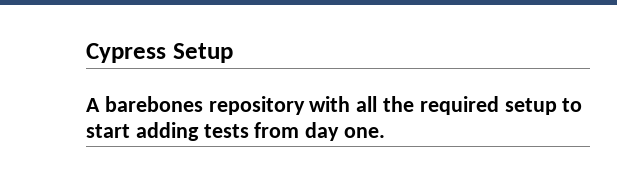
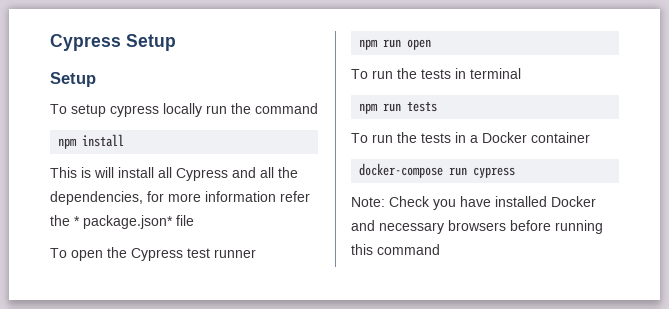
  Cypress Setup
- A barebones repository with all the required setup to start adding tests from day one.
+ Setup
+ To setup cypress locally run the command
+ npm install
+ This is will install all Cypress and all the dependencies, for more information refer the * package.json* file
+ To open the Cypress test runner
+ npm run open
+ To run the tests in terminal
+ npm run tests
+ To run the tests in a Docker container
+ docker-compose run cypress
+ Note: Check you have installed Docker and necessary browsers before running this command

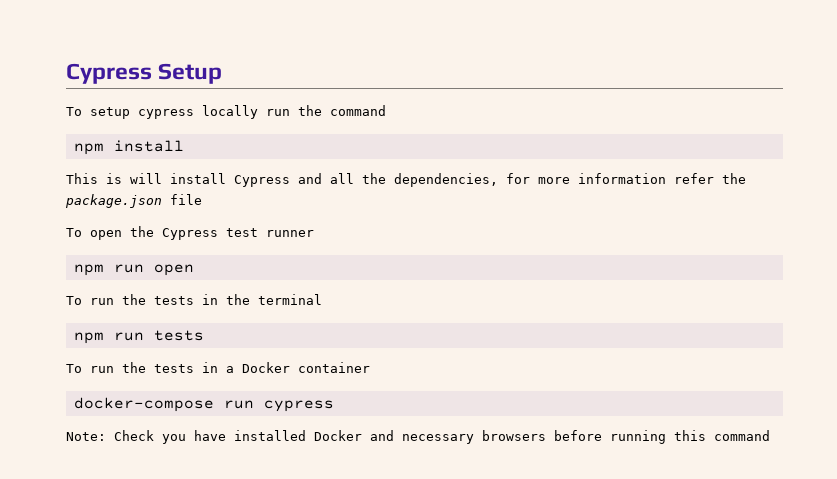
  Cypress Setup
- Setup
- This is will install all Cypress and all the dependencies, for more information refer the * package.json* file
+ This is will install Cypress and all the dependencies, for more information refer the package.json file
- To run the tests in terminal
+ To run the tests in the terminal

